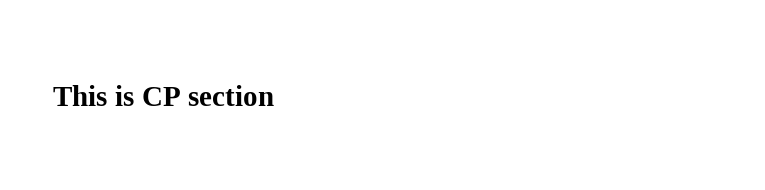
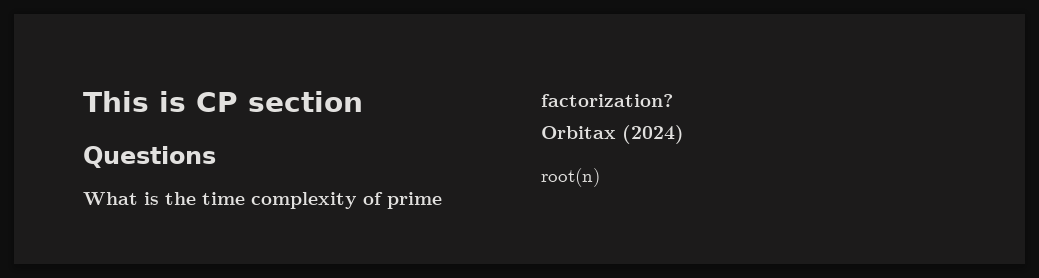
+ Questions
+ What is the time complexity of prime factorization?
+ Orbitax (2024)
+ root(n)

